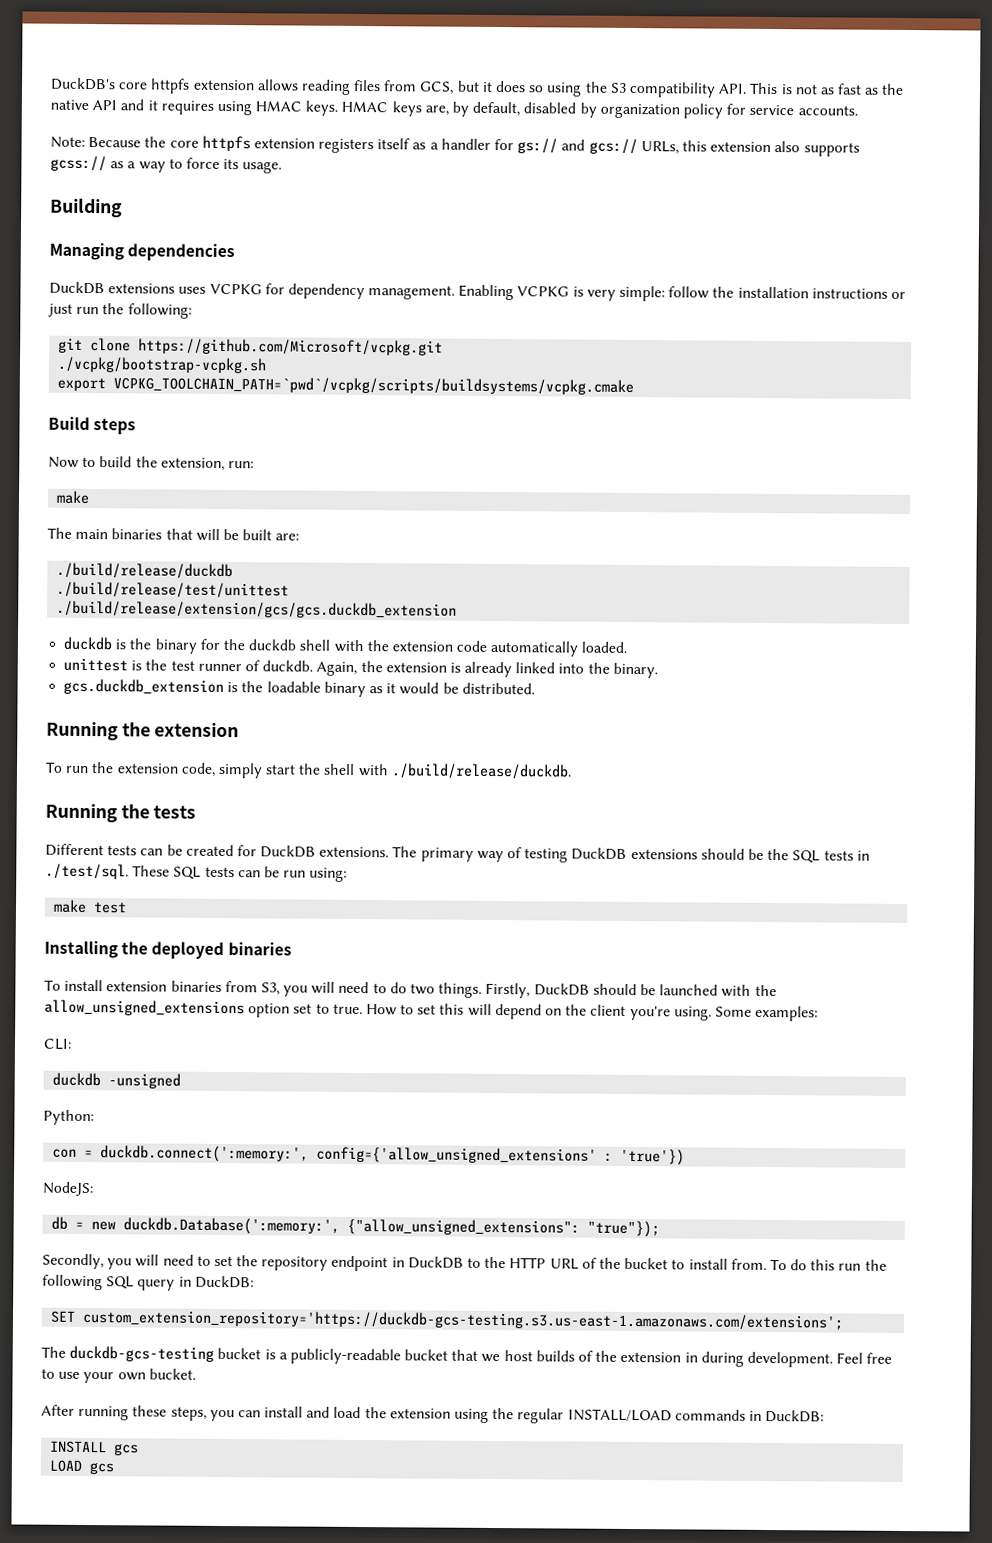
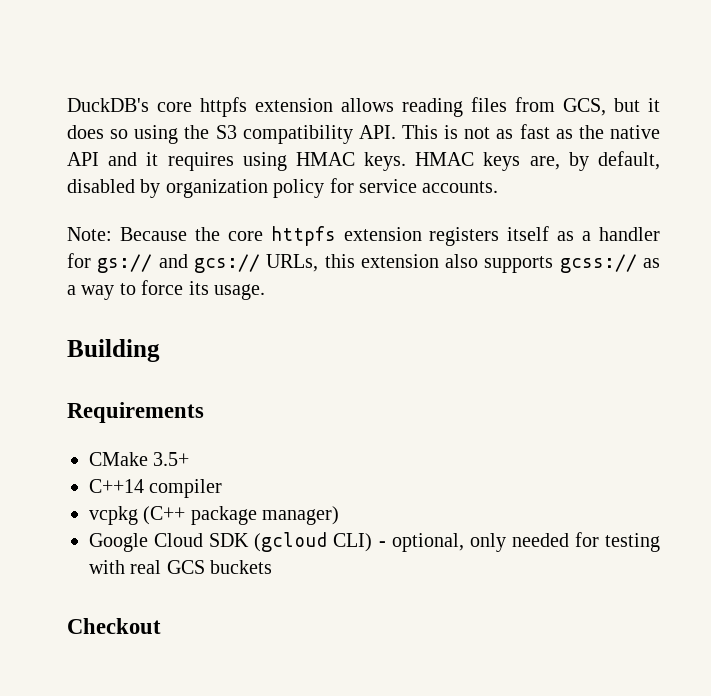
- Managing dependencies
- DuckDB extensions uses VCPKG for dependency management. Enabling VCPKG is very simple: follow the installation instructions or just run the following:
- git clone https://github.com/Microsoft/vcpkg.git
- ./vcpkg/bootstrap-vcpkg.sh
- export VCPKG_TOOLCHAIN_PATH=`pwd`/vcpkg/scripts/buildsystems/vcpkg.cmake
- Build steps
- Now to build the extension, run:
- make
- The main binaries that will be built are:
- ./build/release/duckdb
- ./build/release/test/unittest
- ./build/release/extension/gcs/gcs.duckdb_extension
- duckdb is the binary for the duckdb shell with the extension code automatically loaded.
- unittest is the test runner of duckdb. Again, the extension is already linked into the binary.
- gcs.duckdb_extension is the loadable binary as it would be distributed.
- Running the extension
- To run the extension code, simply start the shell with ./build/release/duckdb.
- Running the tests
- Different tests can be created for DuckDB extensions. The primary way of testing DuckDB extensions should be the SQL tests in ./test/sql. These SQL tests can be run using:
- make test
- Installing the deployed binaries
- To install extension binaries from S3, you will need to do two things. Firstly, DuckDB should be launched with the allow_unsigned_extensions option set to true. How to set this will depend on the client you're using. Some examples:
- CLI:
- duckdb -unsigned
- Python:
- con = duckdb.connect(':memory:', config={'allow_unsigned_extensions' : 'true'})
- NodeJS:
- db = new duckdb.Database(':memory:', {"allow_unsigned_extensions": "true"});
- Secondly, you will need to set the repository endpoint in DuckDB to the HTTP URL of the bucket to install from. To do this run the following SQL query in DuckDB:
- SET custom_extension_repository='https://duckdb-gcs-testing.s3.us-east-1.amazonaws.com/extensions';
- The duckdb-gcs-testing bucket is a publicly-readable bucket that we host builds of the extension in during development. Feel free to use your own bucket.
- After running these steps, you can install and load the extension using the regular INSTALL/LOAD commands in DuckDB:
- INSTALL gcs
- LOAD gcs
+ Requirements
+ CMake 3.5+
+ C++14 compiler
+ vcpkg (C++ package manager)
+ Google Cloud SDK (gcloud CLI) - optional, only needed for testing with real GCS buckets
+ Checkout

